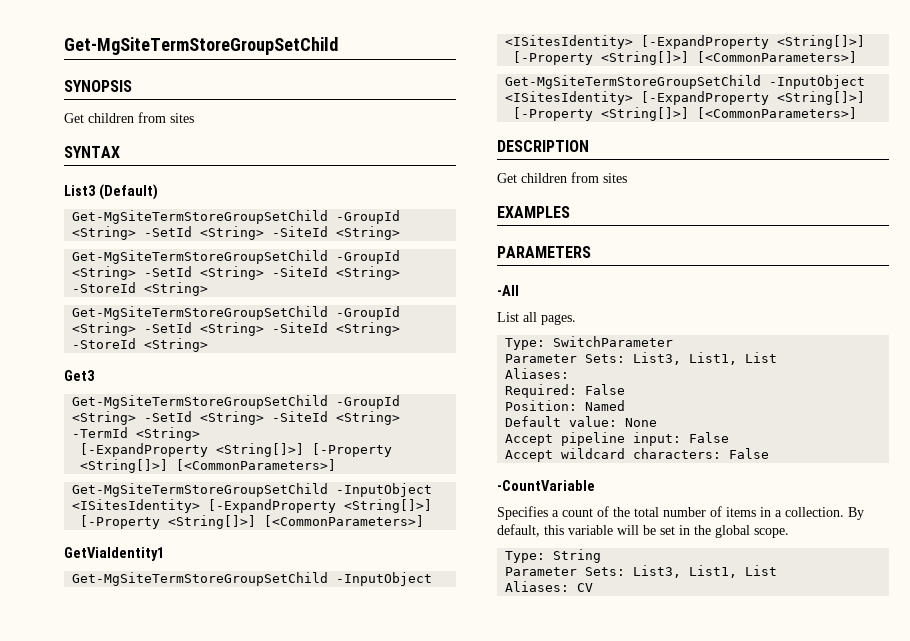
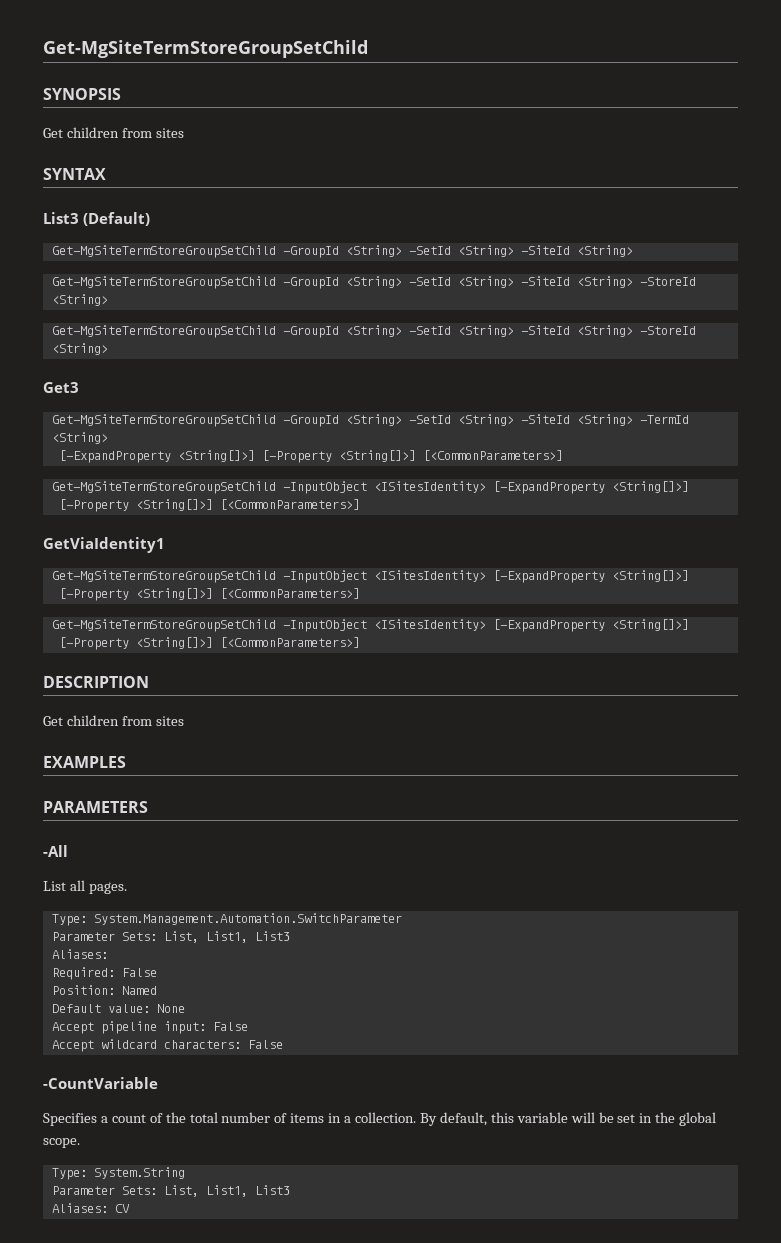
- Type: SwitchParameter
- Parameter Sets: List3, List1, List
+ Type: System.Management.Automation.SwitchParameter
+ Parameter Sets: List, List1, List3
- Type: String
- Parameter Sets: List3, List1, List
+ Type: System.String
+ Parameter Sets: List, List1, List3

